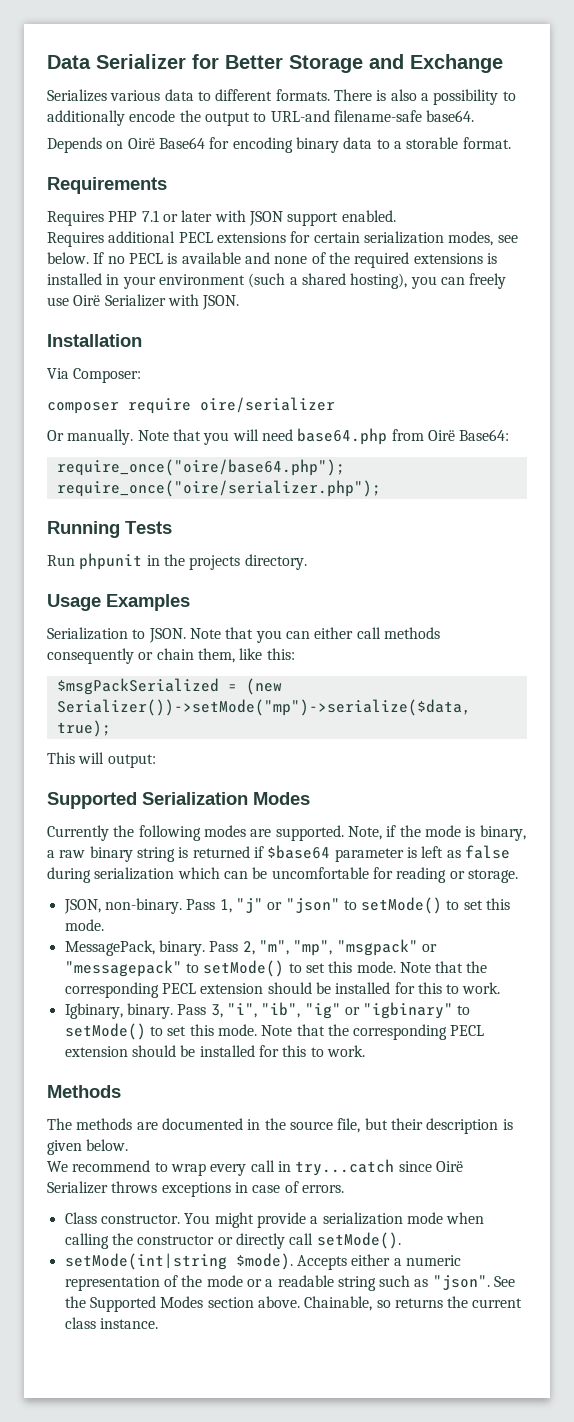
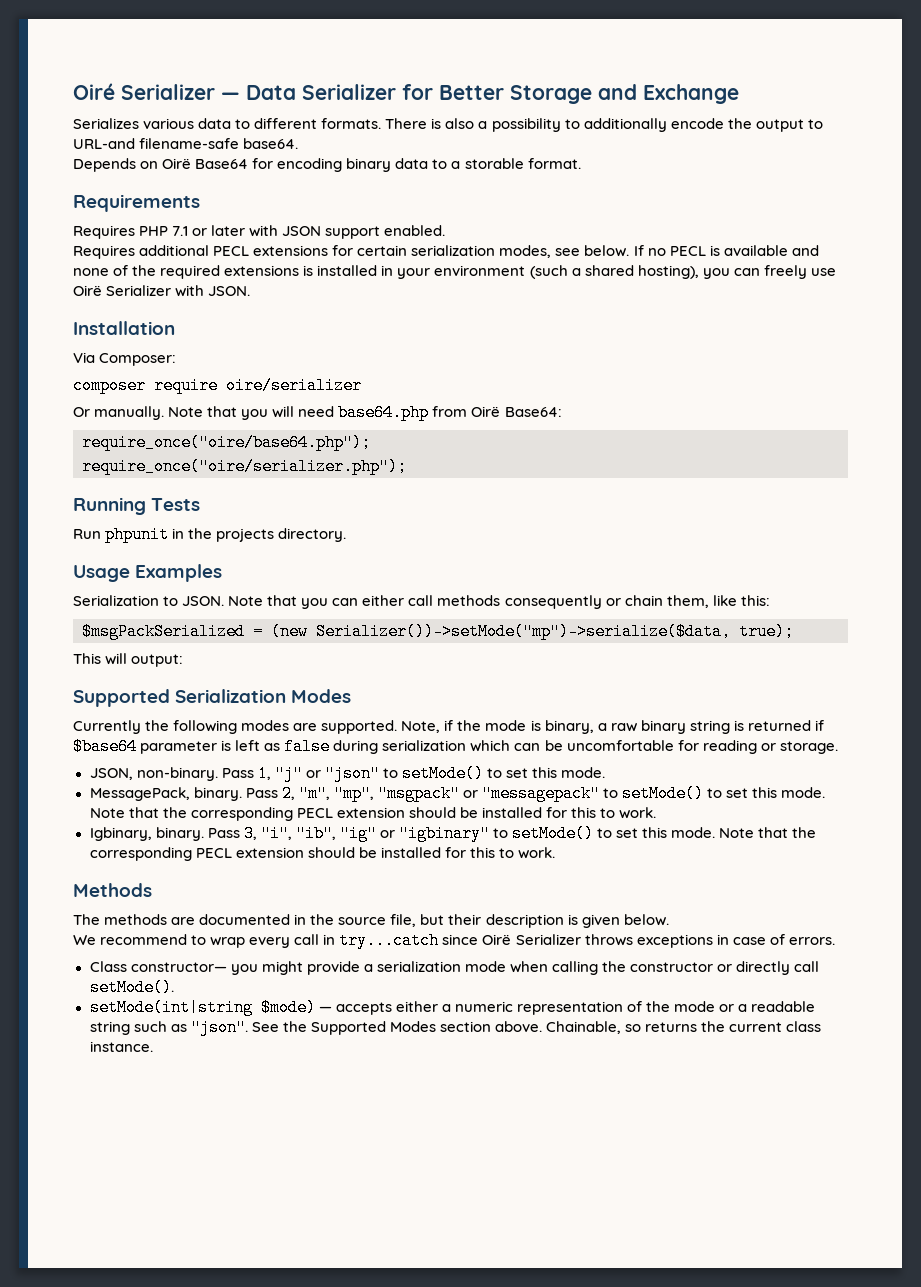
- Data Serializer for Better Storage and Exchange
+ Oiré Serializer — Data Serializer for Better Storage and Exchange
- Class constructor. You might provide a serialization mode when calling the constructor or directly call setMode().
+ Class constructor— you might provide a serialization mode when calling the constructor or directly call setMode().
- setMode(int|string $mode). Accepts either a numeric representation of the mode or a readable string such as "json".
+ setMode(int|string $mode) — accepts either a numeric representation of the mode or a readable string such as "json".

